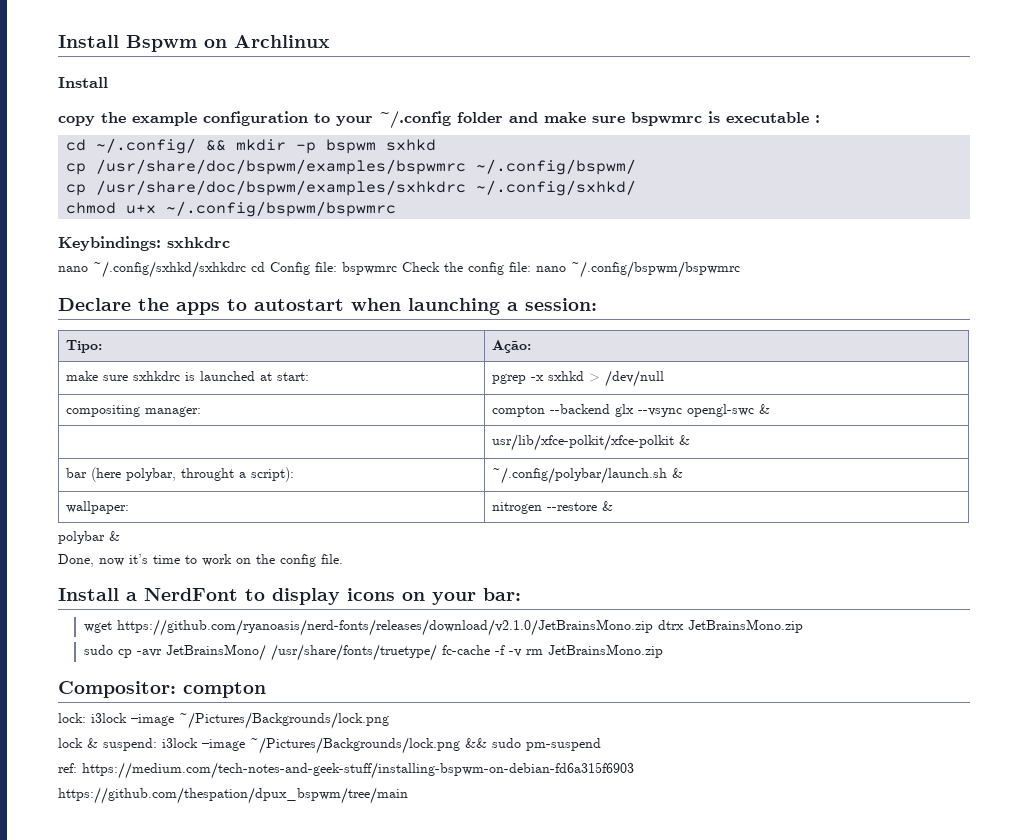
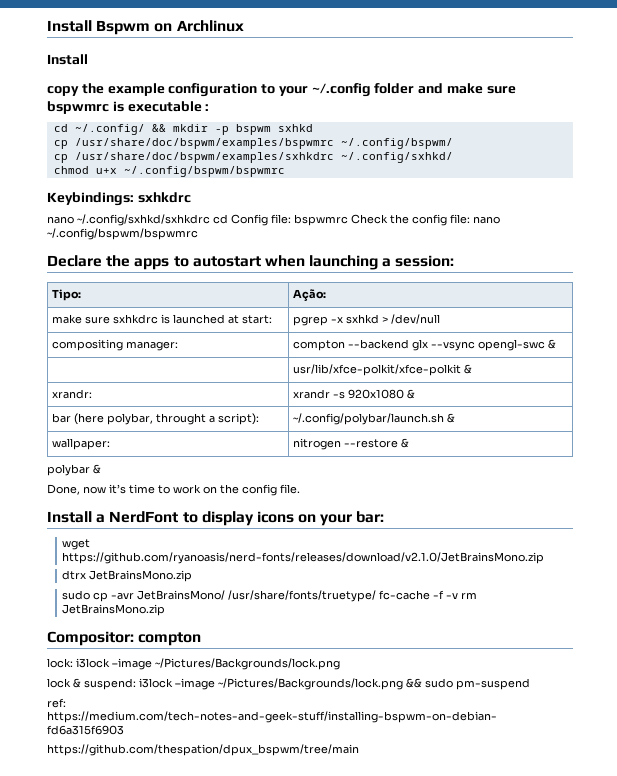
+ xrandr: | xrandr -s 920x1080 &
- wget https://github.com/ryanoasis/nerd-fonts/releases/download/v2.1.0/JetBrainsMono.zip dtrx JetBrainsMono.zip
+ wget https://github.com/ryanoasis/nerd-fonts/releases/download/v2.1.0/JetBrainsMono.zip
+ dtrx JetBrainsMono.zip

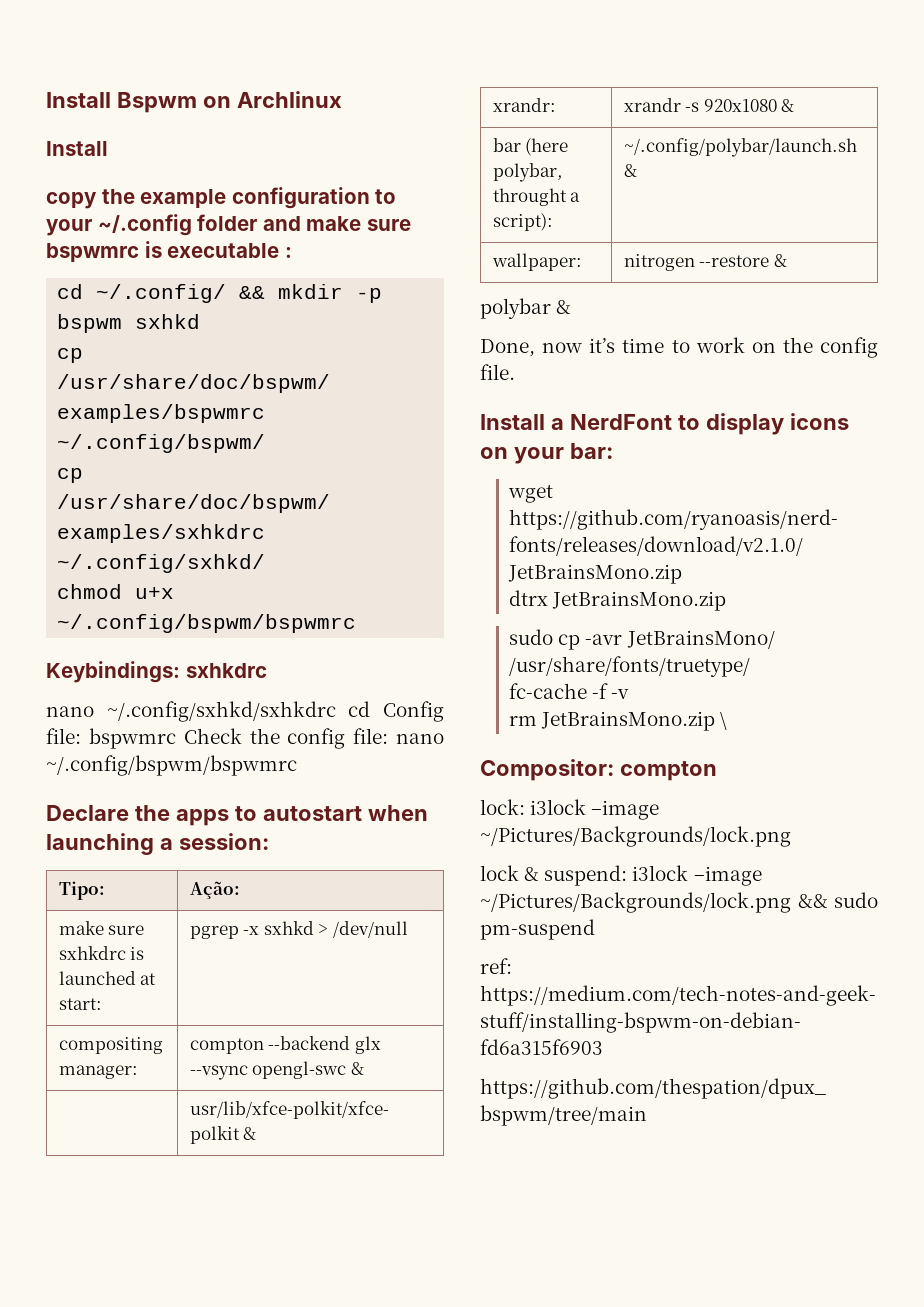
- sudo cp -avr JetBrainsMono/ /usr/share/fonts/truetype/ fc-cache -f -v rm JetBrainsMono.zip
+ sudo cp -avr JetBrainsMono/ /usr/share/fonts/truetype/
+ fc-cache -f -v
+ rm JetBrainsMono.zip \

